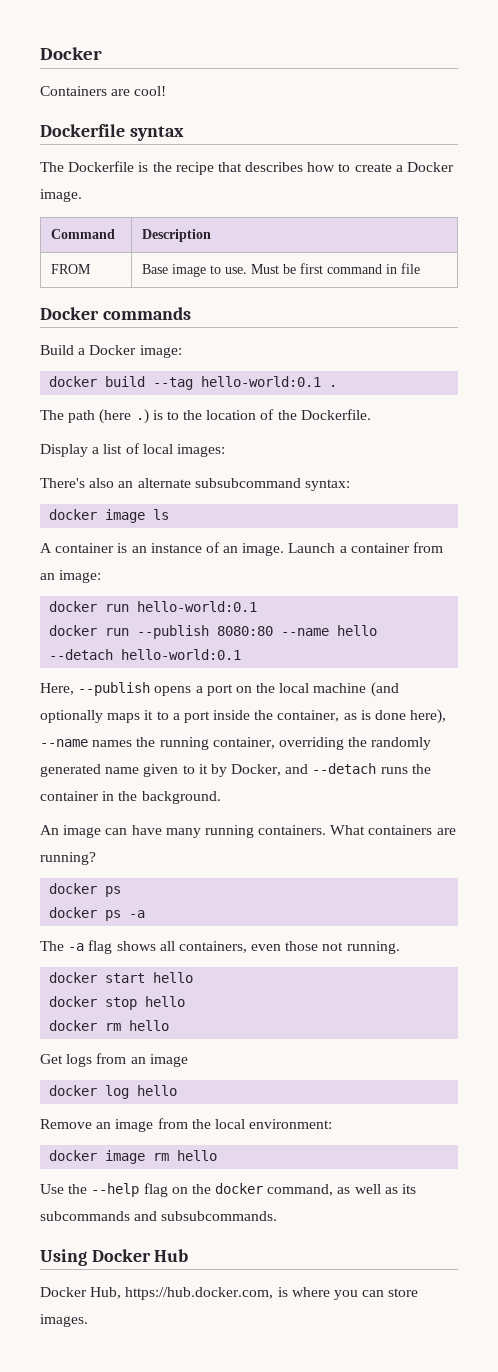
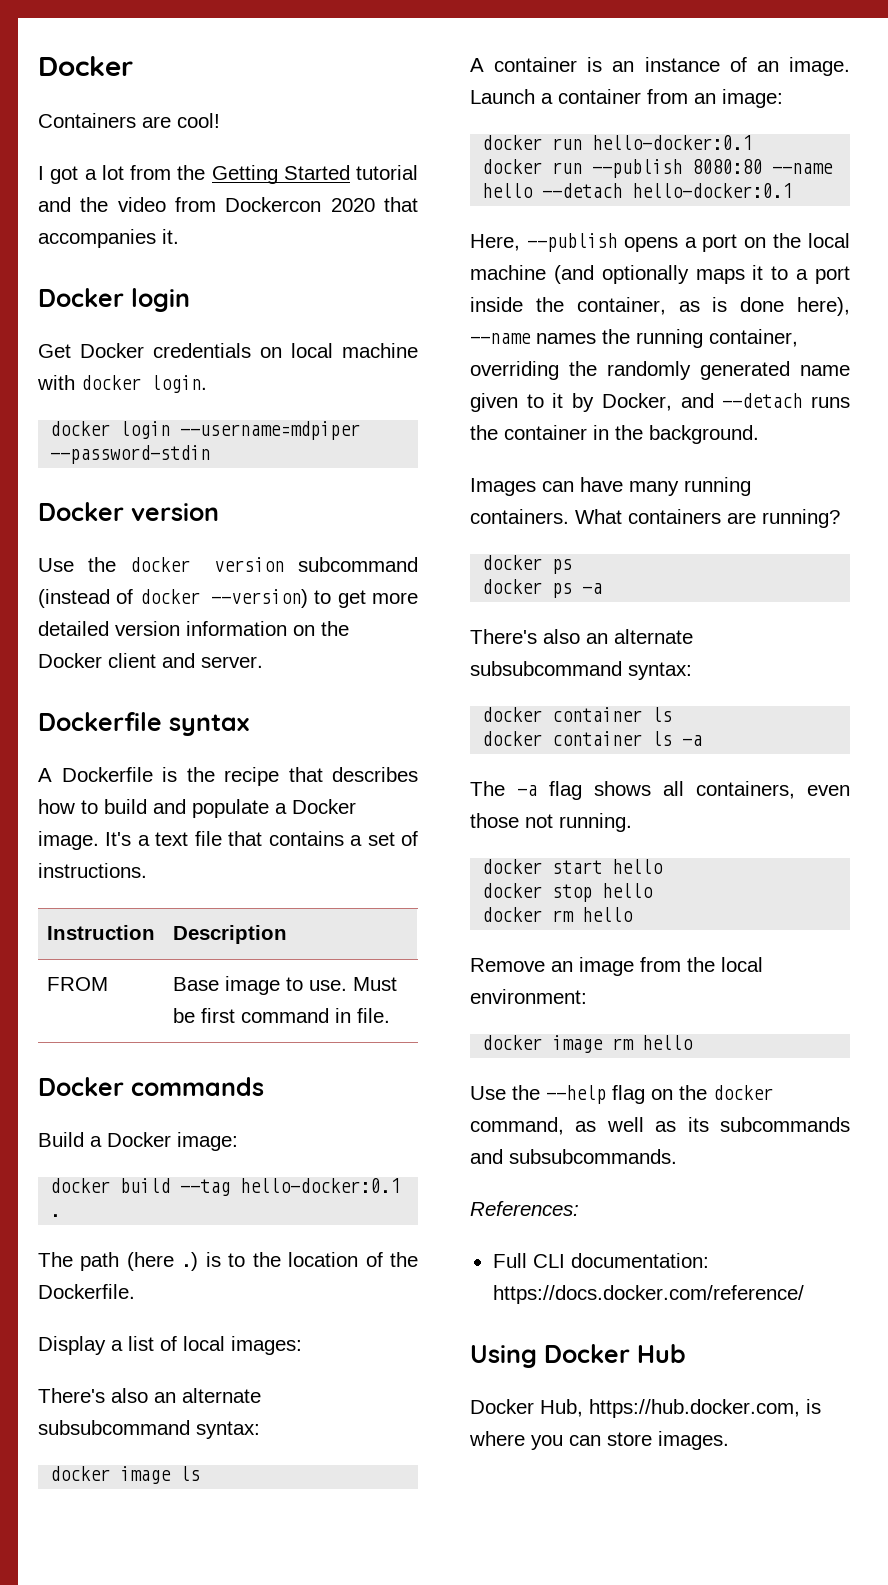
+ I got a lot from the Getting Started tutorial and the video from Dockercon 2020 that accompanies it.
+ Docker login
+ Get Docker credentials on local machine with docker login.
+ docker login --username=mdpiper --password-stdin
+ Docker version
+ Use the docker version subcommand (instead of docker --version) to get more detailed version information on the Docker client and server.
- The Dockerfile is the recipe that describes how to create a Docker image.
- Command | Description
+ A Dockerfile is the recipe that describes how to build and populate a Docker image. It's a text file that contains a set of instructions.
+ Instruction | Description
- FROM | Base image to use. Must be first command in file
+ FROM | Base image to use. Must be first command in file.
- docker build --tag hello-world:0.1 .
+ docker build --tag hello-docker:0.1 .
- docker run hello-world:0.1
+ docker run hello-docker:0.1
- docker run --publish 8080:80 --name hello --detach hello-world:0.1
+ docker run --publish 8080:80 --name hello --detach hello-docker:0.1
- An image can have many running containers.
+ Images can have many running containers.
  docker ps -a
+ There's also an alternate subsubcommand syntax:
+ docker container ls
+ docker container ls -a
- Get logs from an image
- docker log hello
+ References:
+ Full CLI documentation: https://docs.docker.com/reference/

